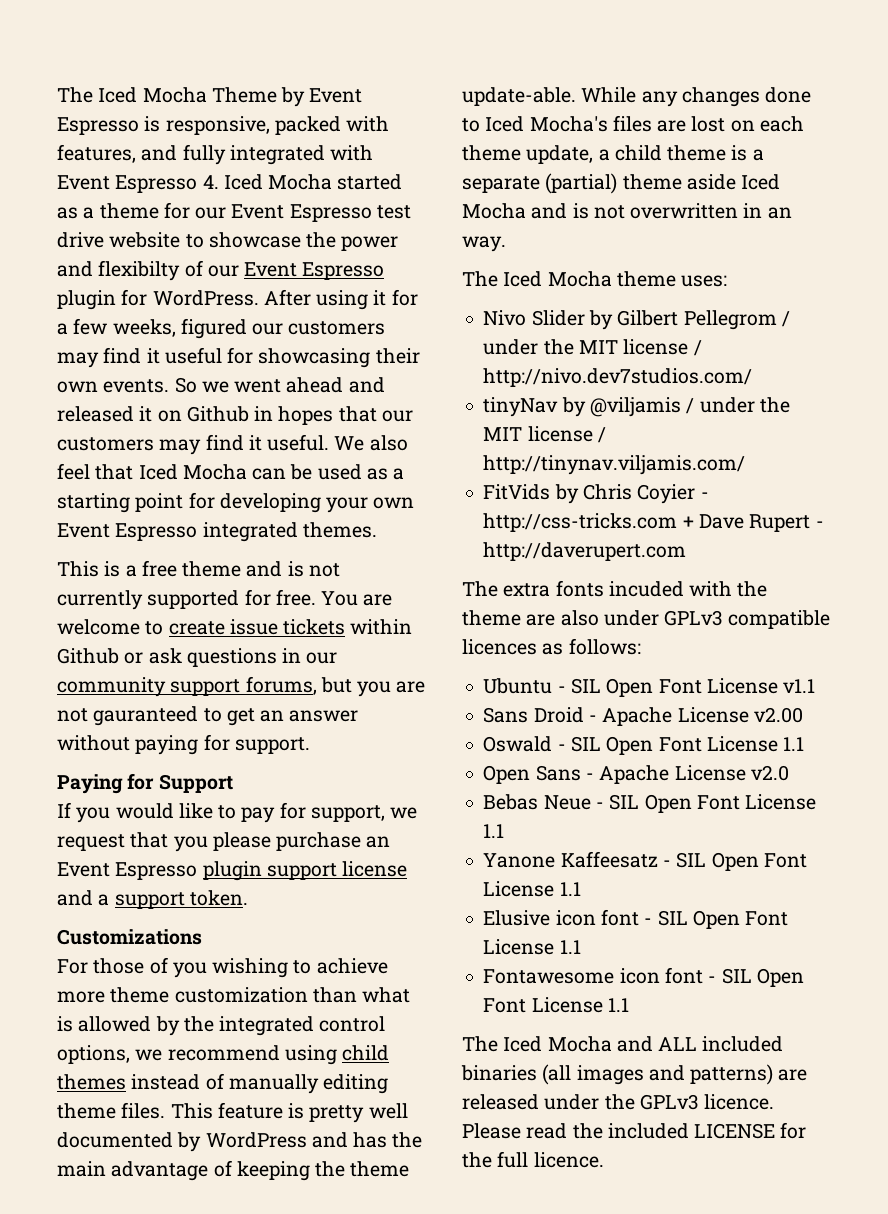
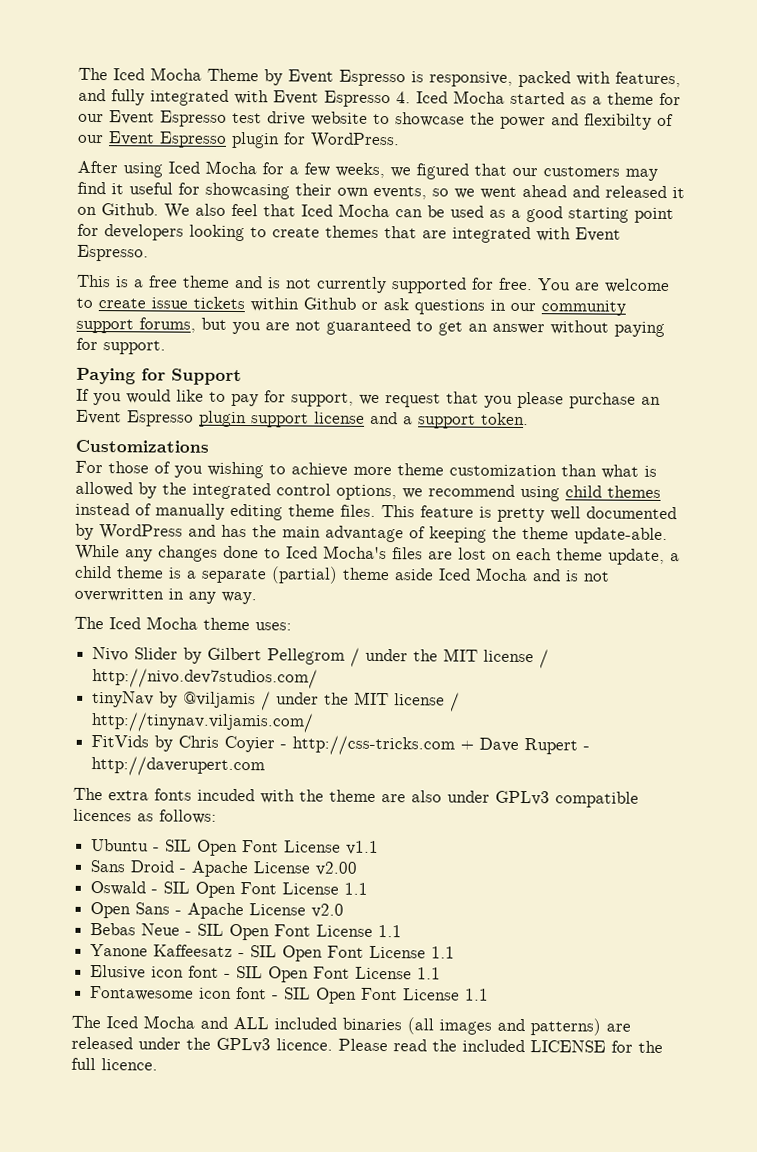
- The Iced Mocha Theme by Event Espresso is responsive, packed with features, and fully integrated with Event Espresso 4. Iced Mocha started as a theme for our Event Espresso test drive website to showcase the power and flexibilty of our Event Espresso plugin for WordPress. After using it for a few weeks, figured our customers may find it useful for showcasing their own events. So we went ahead and released it on Github in hopes that our customers may find it useful.
+ The Iced Mocha Theme by Event Espresso is responsive, packed with features, and fully integrated with Event Espresso 4. Iced Mocha started as a theme for our Event Espresso test drive website to showcase the power and flexibilty of our Event Espresso plugin for WordPress.
+ After using Iced Mocha for a few weeks, we figured that our customers may find it useful for showcasing their own events, so we went ahead and released it on Github.
- We also feel that Iced Mocha can be used as a starting point for developing your own Event Espresso integrated themes.
+ We also feel that Iced Mocha can be used as a good starting point for developers looking to create themes that are integrated with Event Espresso.
- You are welcome to create issue tickets within Github or ask questions in our community support forums, but you are not gauranteed to get an answer without paying for support.
+ You are welcome to create issue tickets within Github or ask questions in our community support forums, but you are not guaranteed to get an answer without paying for support.
- While any changes done to Iced Mocha's files are lost on each theme update, a child theme is a separate (partial) theme aside Iced Mocha and is not overwritten in an way.
+ While any changes done to Iced Mocha's files are lost on each theme update, a child theme is a separate (partial) theme aside Iced Mocha and is not overwritten in any way.

